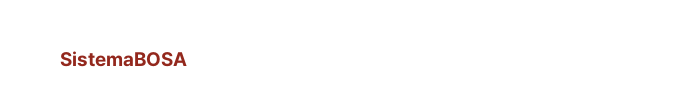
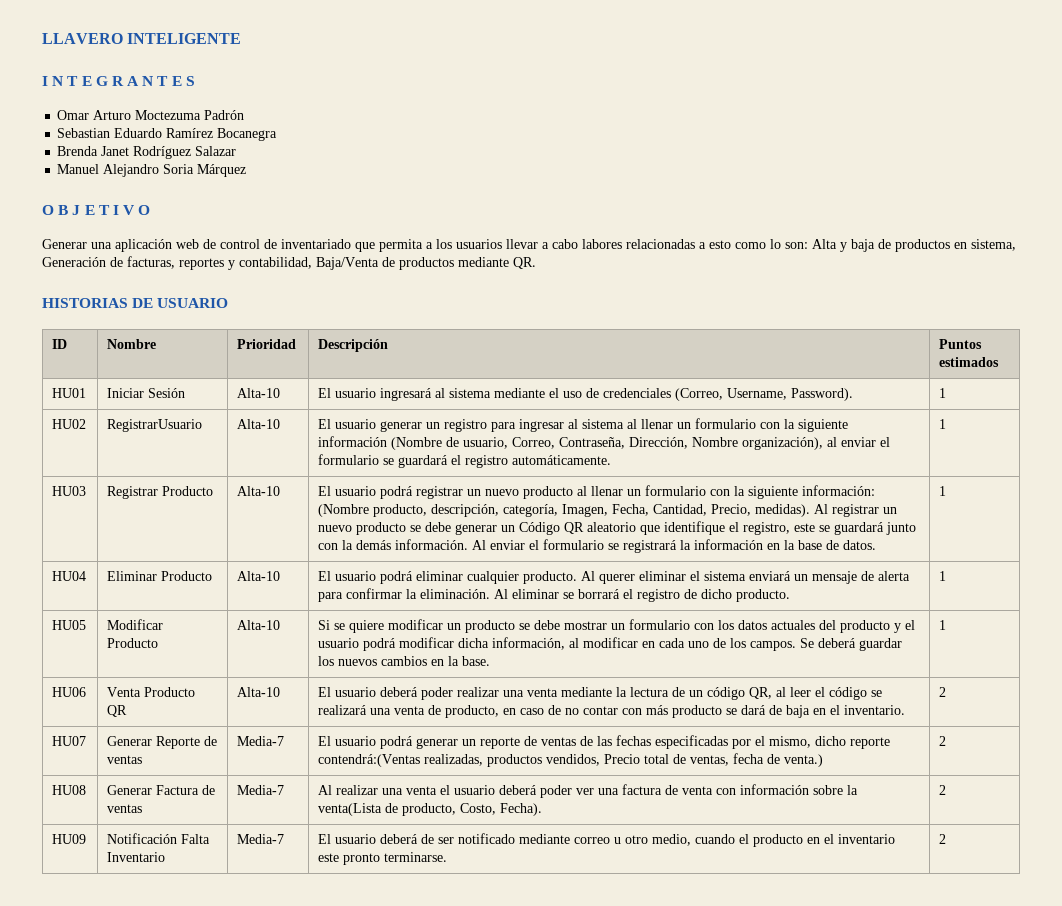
- SistemaBOSA
+ LLAVERO INTELIGENTE
+ I N T E G R A N T E S
+ Omar Arturo Moctezuma Padrón
+ Sebastian Eduardo Ramírez Bocanegra
+ Brenda Janet Rodríguez Salazar
+ Manuel Alejandro Soria Márquez
+ O B J E T I V O
+ Generar una aplicación web de control de inventariado que permita a los usuarios llevar a cabo labores relacionadas a esto como lo son: Alta y baja de productos en sistema, Generación de facturas, reportes y contabilidad, Baja/Venta de productos mediante QR.
+ HISTORIAS DE USUARIO
+ ID | Nombre | Prioridad | Descripción | Puntos estimados
+ HU01 | Iniciar Sesión | Alta-10 | El usuario ingresará al sistema mediante el uso de credenciales (Correo, Username, Password). | 1
+ HU02 | RegistrarUsuario | Alta-10 | El usuario generar un registro para ingresar al sistema al llenar un formulario con la siguiente información (Nombre de usuario, Correo, Contraseña, Dirección, Nombre organización), al enviar el formulario se guardará el registro automáticamente. | 1
+ HU03 | Registrar Producto | Alta-10 | El usuario podrá registrar un nuevo producto al llenar un formulario con la siguiente información: (Nombre producto, descripción, categoría, Imagen, Fecha, Cantidad, Precio, medidas). Al registrar un nuevo producto se debe generar un Código QR aleatorio que identifique el registro, este se guardará junto con la demás información. Al enviar el formulario se registrará la información en la base de datos. | 1
+ HU04 | Eliminar Producto | Alta-10 | El usuario podrá eliminar cualquier producto. Al querer eliminar el sistema enviará un mensaje de alerta para confirmar la eliminación. Al eliminar se borrará el registro de dicho producto. | 1
+ HU05 | Modificar Producto | Alta-10 | Si se quiere modificar un producto se debe mostrar un formulario con los datos actuales del producto y el usuario podrá modificar dicha información, al modificar en cada uno de los campos. Se deberá guardar los nuevos cambios en la base. | 1
+ HU06 | Venta Producto QR | Alta-10 | El usuario deberá poder realizar una venta mediante la lectura de un código QR, al leer el código se realizará una venta de producto, en caso de no contar con más producto se dará de baja en el inventario. | 2
+ HU07 | Generar Reporte de ventas | Media-7 | El usuario podrá generar un reporte de ventas de las fechas especificadas por el mismo, dicho reporte contendrá:(Ventas realizadas, productos vendidos, Precio total de ventas, fecha de venta.) | 2
+ HU08 | Generar Factura de ventas | Media-7 | Al realizar una venta el usuario deberá poder ver una factura de venta con información sobre la venta(Lista de producto, Costo, Fecha). | 2
+ HU09 | Notificación Falta Inventario | Media-7 | El usuario deberá de ser notificado mediante correo u otro medio, cuando el producto en el inventario este pronto terminarse. | 2

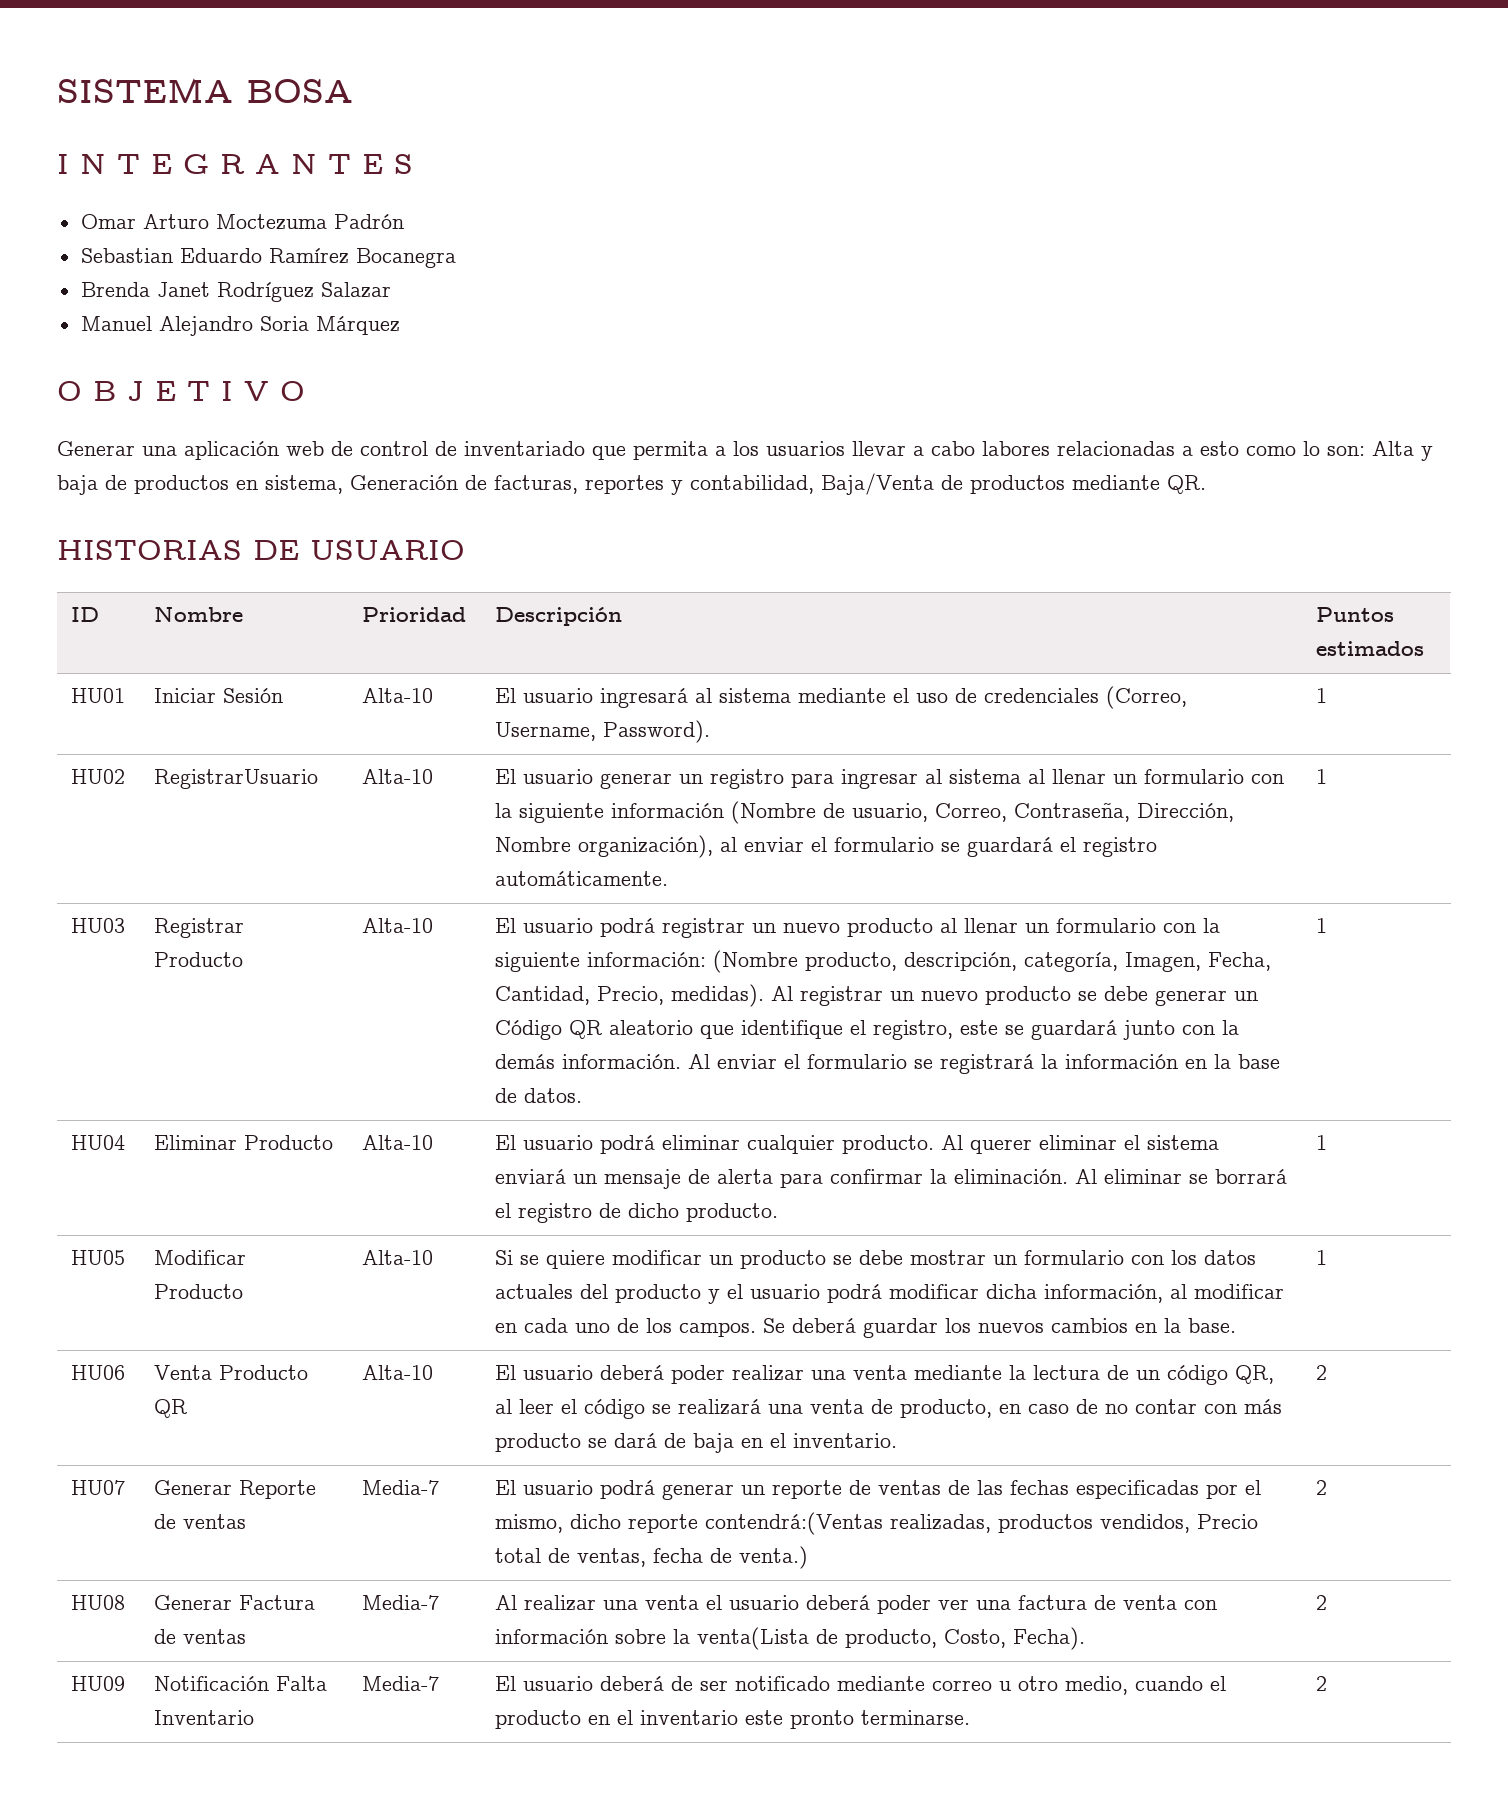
- LLAVERO INTELIGENTE
+ SISTEMA BOSA

